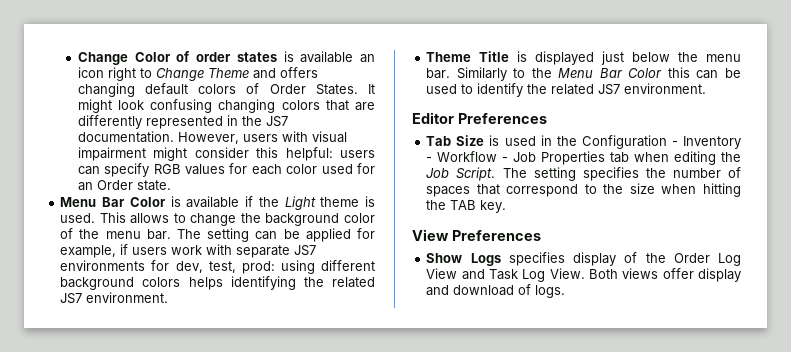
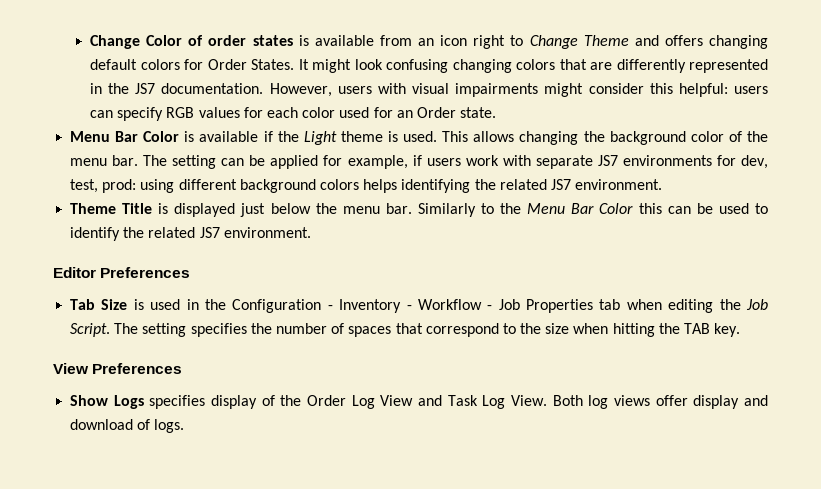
- Change Color of order states is available an icon right to Change Theme and offers changing default colors of Order States.
+ Change Color of order states is available from an icon right to Change Theme and offers changing default colors for Order States.
- However, users with visual impairment might consider this helpful: users can specify RGB values for each color used for an Order state.
+ However, users with visual impairments might consider this helpful: users can specify RGB values for each color used for an Order state.
- This allows to change the background color of the menu bar.
+ This allows changing the background color of the menu bar.
- Both views offer display and download of logs.
+ Both log views offer display and download of logs.

